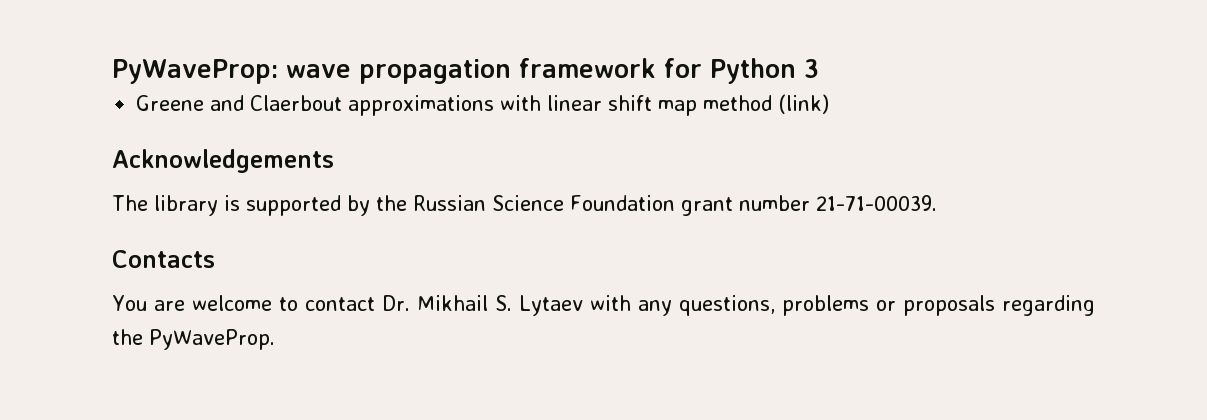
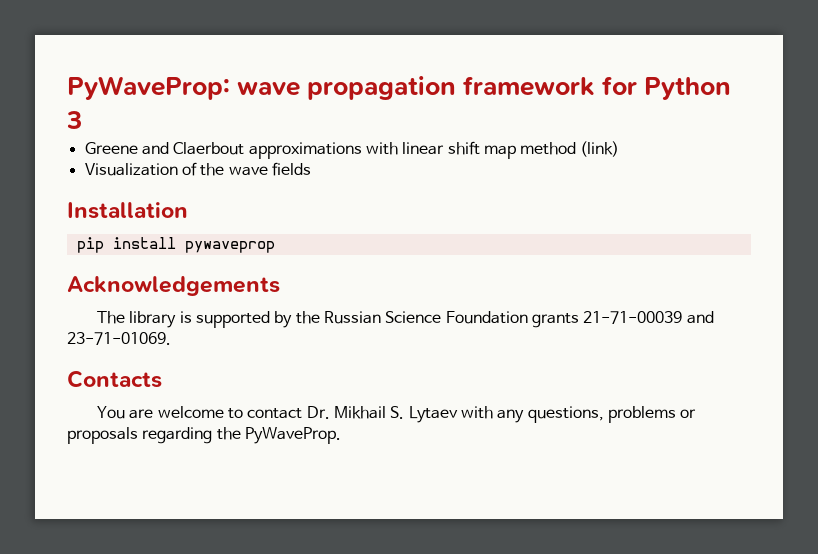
+ Visualization of the wave fields
+ Installation
+ pip install pywaveprop
- The library is supported by the Russian Science Foundation grant number 21-71-00039.
+ The library is supported by the Russian Science Foundation grants 21-71-00039 and 23-71-01069.

